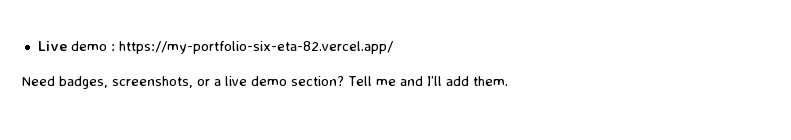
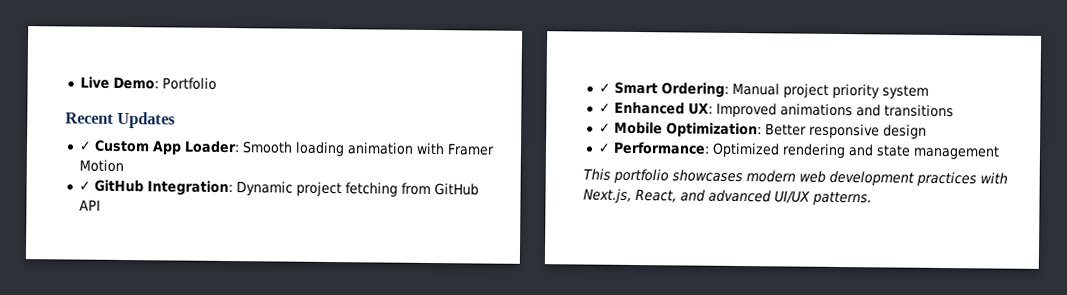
- Live demo : https://my-portfolio-six-eta-82.vercel.app/
- Need badges, screenshots, or a live demo section? Tell me and I’ll add them.
+ Live Demo: Portfolio
+ Recent Updates
+ ✓ Custom App Loader: Smooth loading animation with Framer Motion
+ ✓ GitHub Integration: Dynamic project fetching from GitHub API
+ ✓ Smart Ordering: Manual project priority system
+ ✓ Enhanced UX: Improved animations and transitions
+ ✓ Mobile Optimization: Better responsive design
+ ✓ Performance: Optimized rendering and state management
+ This portfolio showcases modern web development practices with Next.js, React, and advanced UI/UX patterns.

